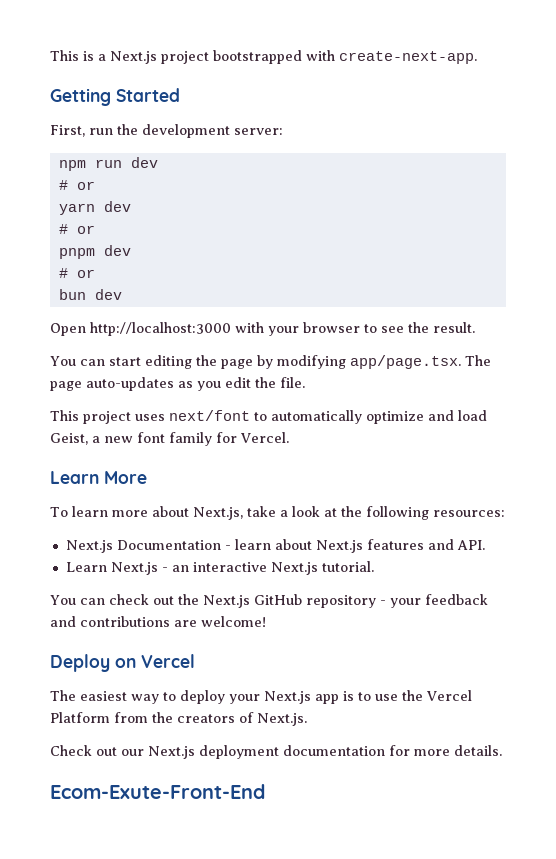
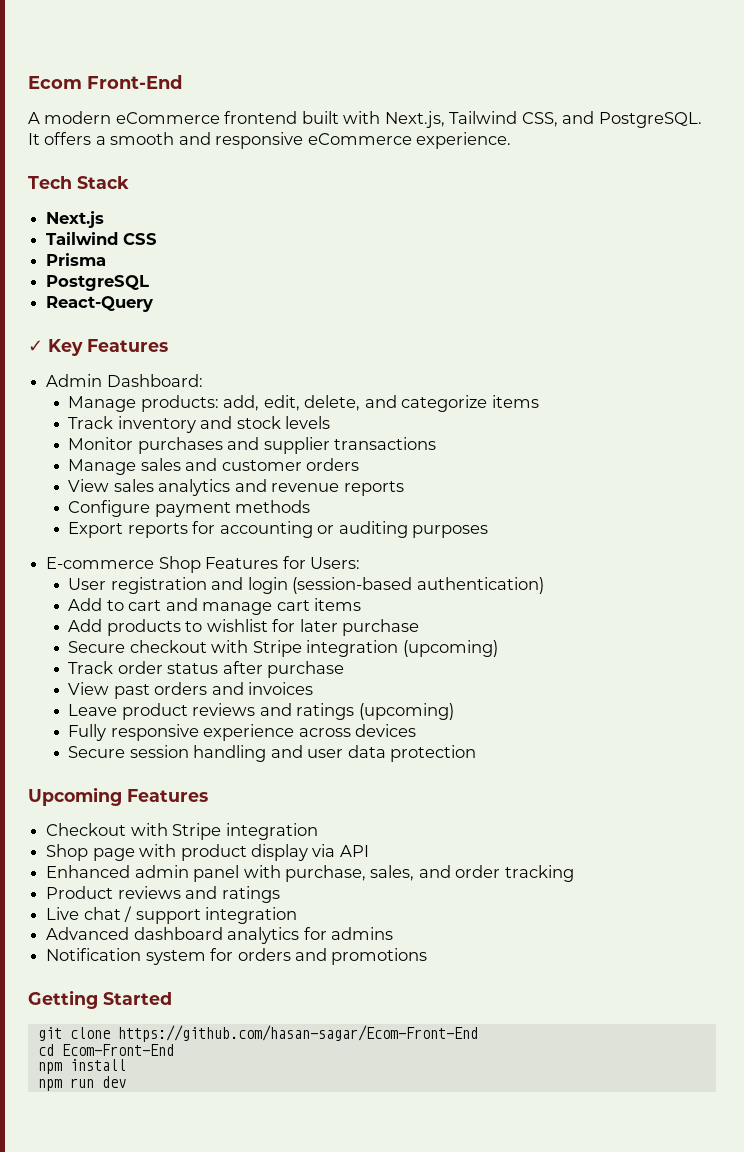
- This is a Next.js project bootstrapped with create-next-app.
+ Ecom Front-End
+ A modern eCommerce frontend built with Next.js, Tailwind CSS, and PostgreSQL. It offers a smooth and responsive eCommerce experience.
+ Tech Stack
+ Next.js
+ Tailwind CSS
+ Prisma
+ PostgreSQL
+ React-Query
+ ✓ Key Features
+ Admin Dashboard:
+ Manage products: add, edit, delete, and categorize items
+ Track inventory and stock levels
+ Monitor purchases and supplier transactions
+ Manage sales and customer orders
+ View sales analytics and revenue reports
+ Configure payment methods
+ Export reports for accounting or auditing purposes
+ E-commerce Shop Features for Users:
+ User registration and login (session-based authentication)
+ Add to cart and manage cart items
+ Add products to wishlist for later purchase
+ Secure checkout with Stripe integration (upcoming)
+ Track order status after purchase
+ View past orders and invoices
+ Leave product reviews and ratings (upcoming)
+ Fully responsive experience across devices
+ Secure session handling and user data protection
+ Upcoming Features
+ Checkout with Stripe integration
+ Shop page with product display via API
+ Enhanced admin panel with purchase, sales, and order tracking
+ Product reviews and ratings
+ Live chat / support integration
+ Advanced dashboard analytics for admins
+ Notification system for orders and promotions
  Getting Started
- First, run the development server:
+ git clone https://github.com/hasan-sagar/Ecom-Front-End
+ cd Ecom-Front-End
+ npm install
  npm run dev
- # or
- yarn dev
- # or
- pnpm dev
- # or
- bun dev
- Open http://localhost:3000 with your browser to see the result.
- You can start editing the page by modifying app/page.tsx. The page auto-updates as you edit the file.
- This project uses next/font to automatically optimize and load Geist, a new font family for Vercel.
- Learn More
- To learn more about Next.js, take a look at the following resources:
- Next.js Documentation - learn about Next.js features and API.
- Learn Next.js - an interactive Next.js tutorial.
- You can check out the Next.js GitHub repository - your feedback and contributions are welcome!
- Deploy on Vercel
- The easiest way to deploy your Next.js app is to use the Vercel Platform from the creators of Next.js.
- Check out our Next.js deployment documentation for more details.
- Ecom-Exute-Front-End

